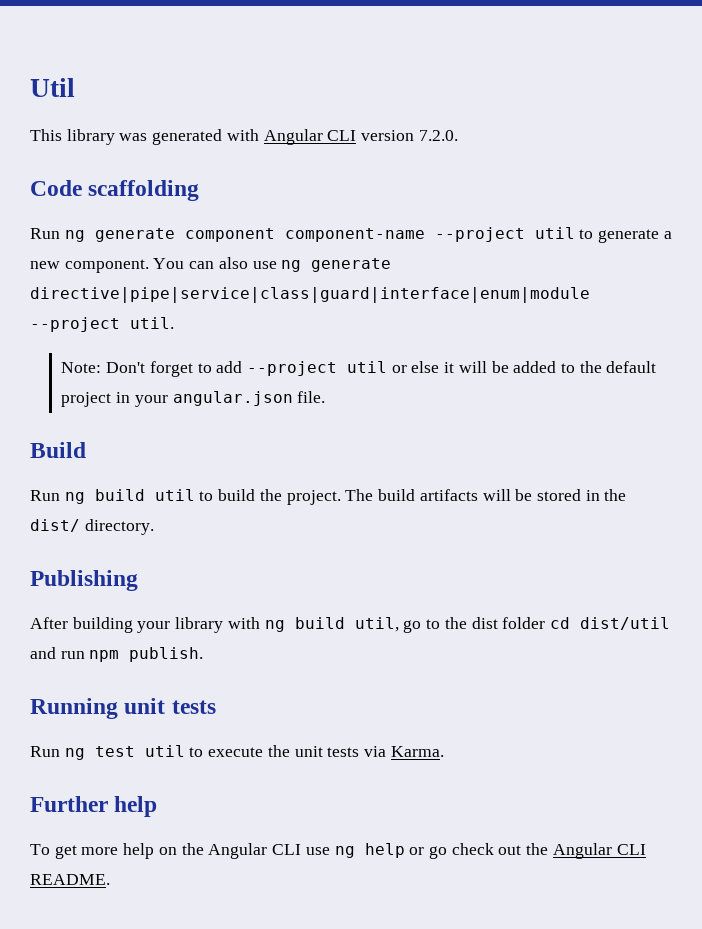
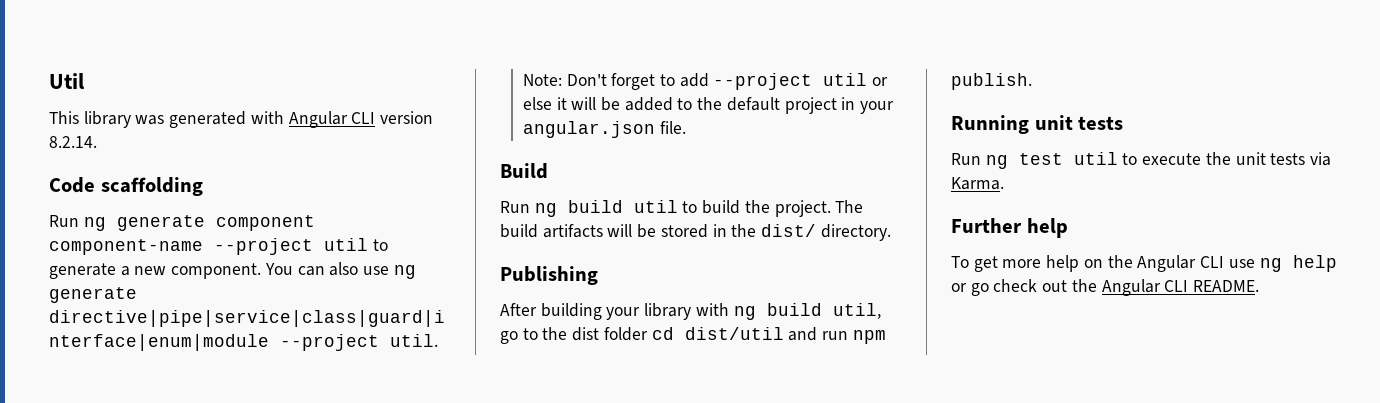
- This library was generated with Angular CLI version 7.2.0.
+ This library was generated with Angular CLI version 8.2.14.

